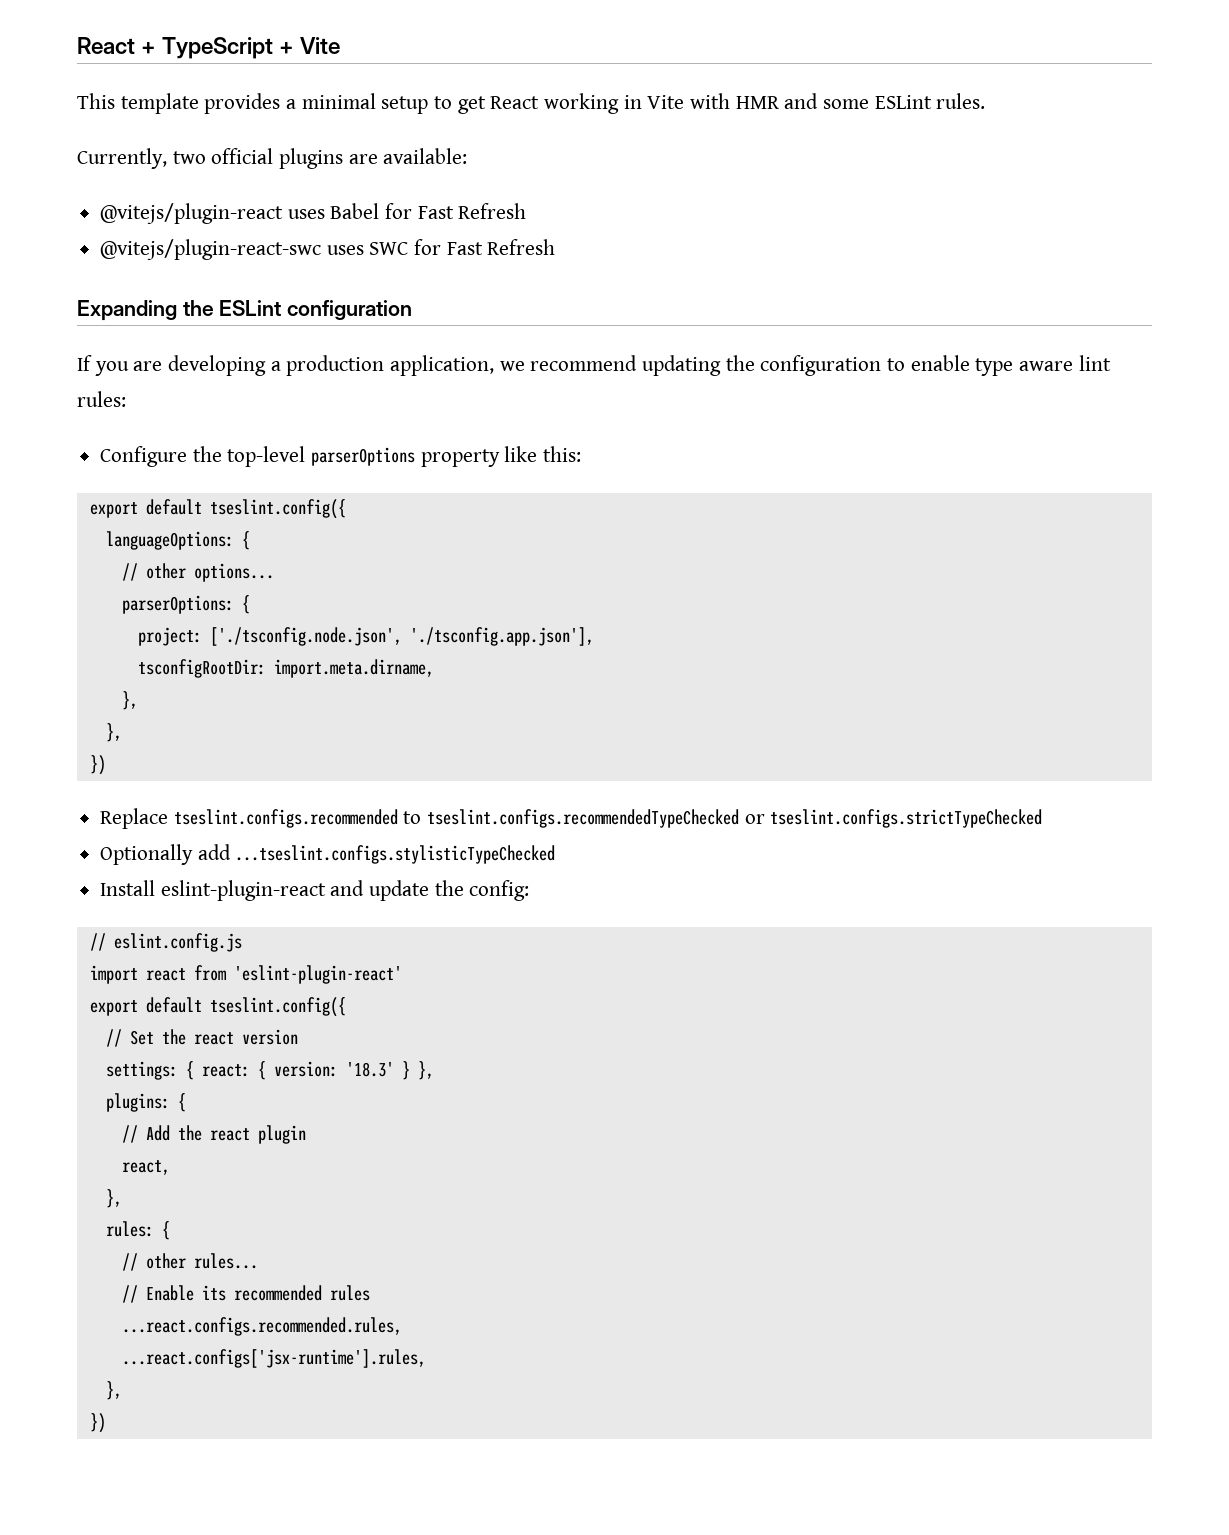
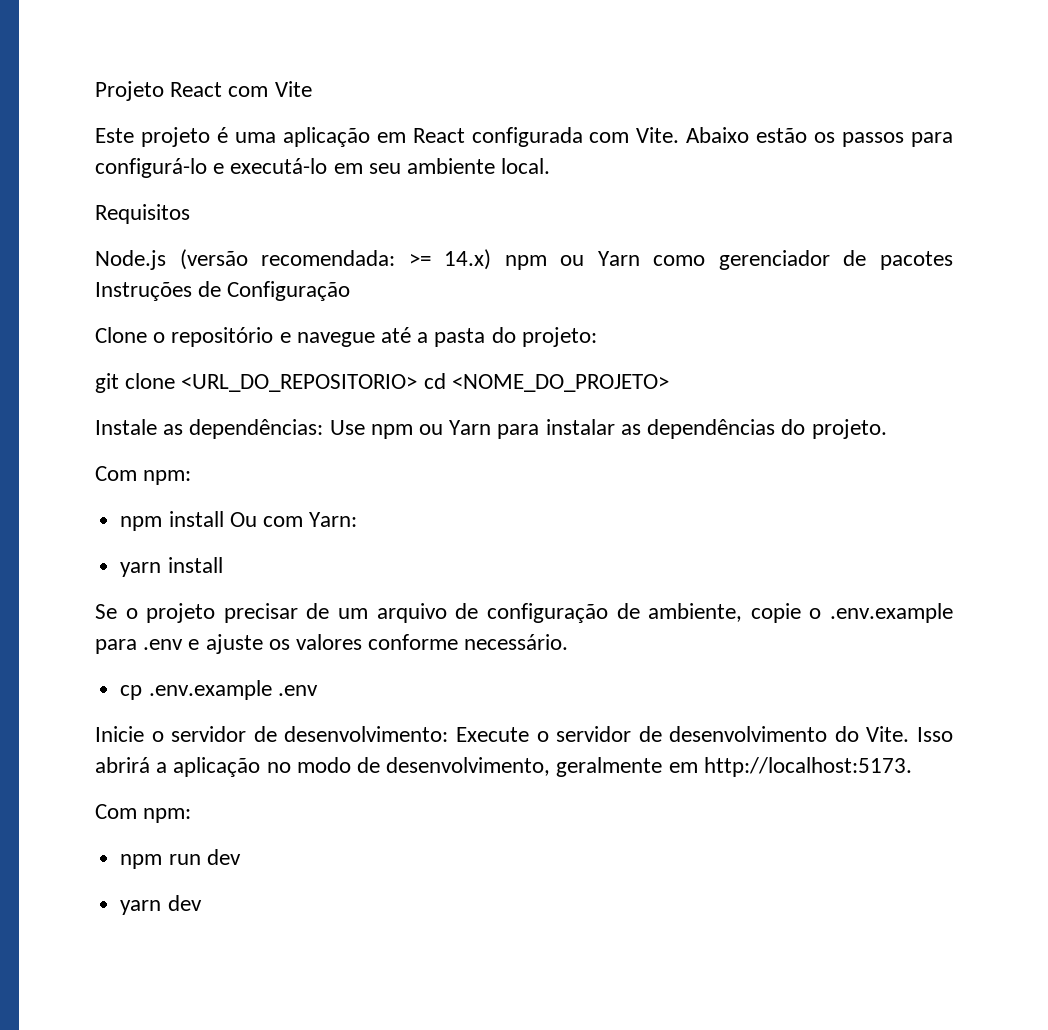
- React + TypeScript + Vite
- This template provides a minimal setup to get React working in Vite with HMR and some ESLint rules.
- Currently, two official plugins are available:
- @vitejs/plugin-react uses Babel for Fast Refresh
- @vitejs/plugin-react-swc uses SWC for Fast Refresh
- Expanding the ESLint configuration
- If you are developing a production application, we recommend updating the configuration to enable type aware lint rules:
- Configure the top-level parserOptions property like this:
- export default tseslint.config({
- languageOptions: {
- // other options...
- parserOptions: {
- project: ['./tsconfig.node.json', './tsconfig.app.json'],
- tsconfigRootDir: import.meta.dirname,
- },
- },
- })
- Replace tseslint.configs.recommended to tseslint.configs.recommendedTypeChecked or tseslint.configs.strictTypeChecked
- Optionally add ...tseslint.configs.stylisticTypeChecked
- Install eslint-plugin-react and update the config:
- // eslint.config.js
- import react from 'eslint-plugin-react'
- export default tseslint.config({
- // Set the react version
- settings: { react: { version: '18.3' } },
- plugins: {
- // Add the react plugin
- react,
- },
- rules: {
- // other rules...
- // Enable its recommended rules
- ...react.configs.recommended.rules,
- ...react.configs['jsx-runtime'].rules,
- },
- })
+ Projeto React com Vite
+ Este projeto é uma aplicação em React configurada com Vite. Abaixo estão os passos para configurá-lo e executá-lo em seu ambiente local.
+ Requisitos
+ Node.js (versão recomendada: >= 14.x) npm ou Yarn como gerenciador de pacotes Instruções de Configuração
+ Clone o repositório e navegue até a pasta do projeto:
+ git clone <URL_DO_REPOSITORIO> cd <NOME_DO_PROJETO>
+ Instale as dependências: Use npm ou Yarn para instalar as dependências do projeto.
+ Com npm:
+ npm install Ou com Yarn:
+ yarn install
+ Se o projeto precisar de um arquivo de configuração de ambiente, copie o .env.example para .env e ajuste os valores conforme necessário.
+ cp .env.example .env
+ Inicie o servidor de desenvolvimento: Execute o servidor de desenvolvimento do Vite. Isso abrirá a aplicação no modo de desenvolvimento, geralmente em http://localhost:5173.
+ Com npm:
+ npm run dev
+ yarn dev

